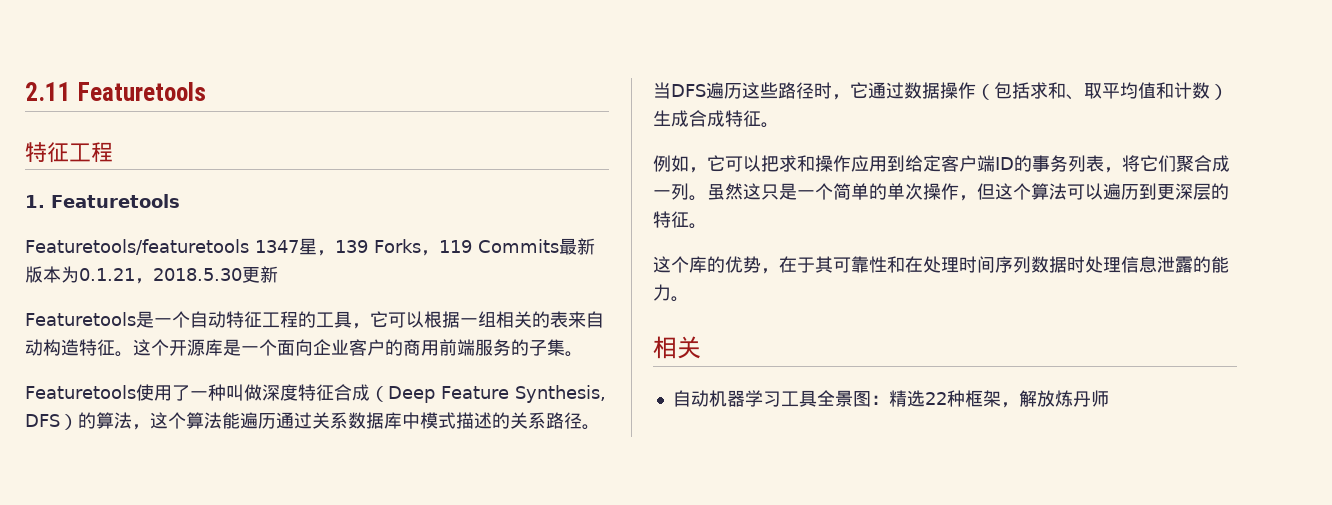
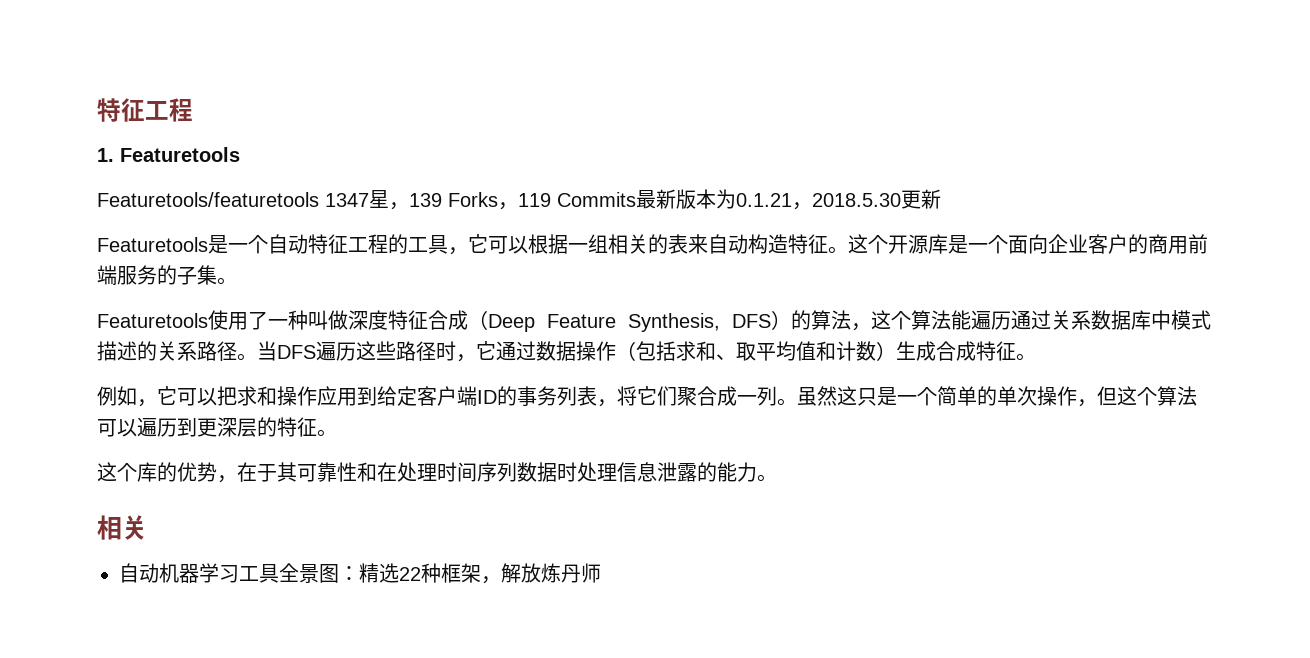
- 2.11 Featuretools

